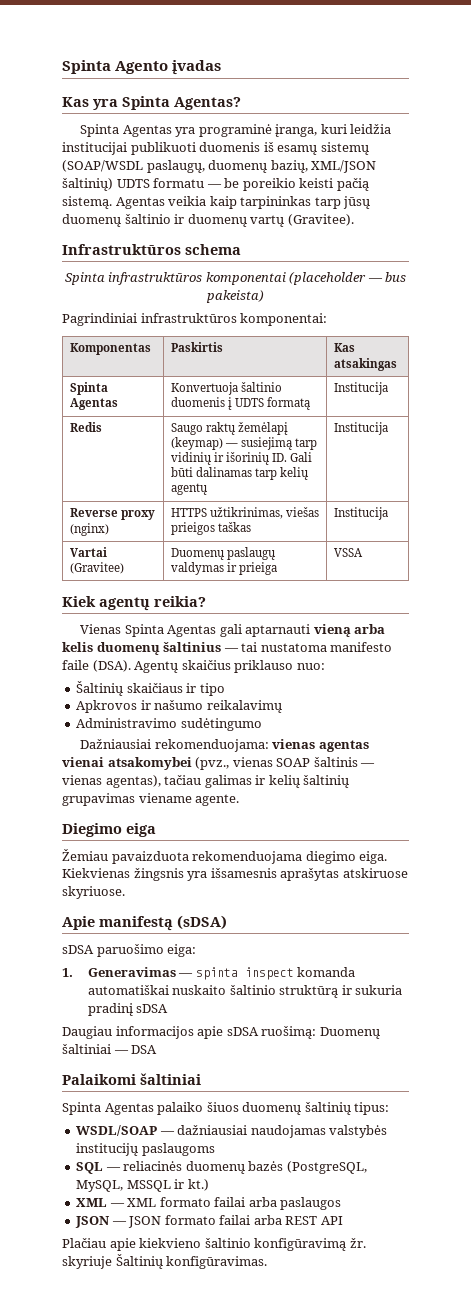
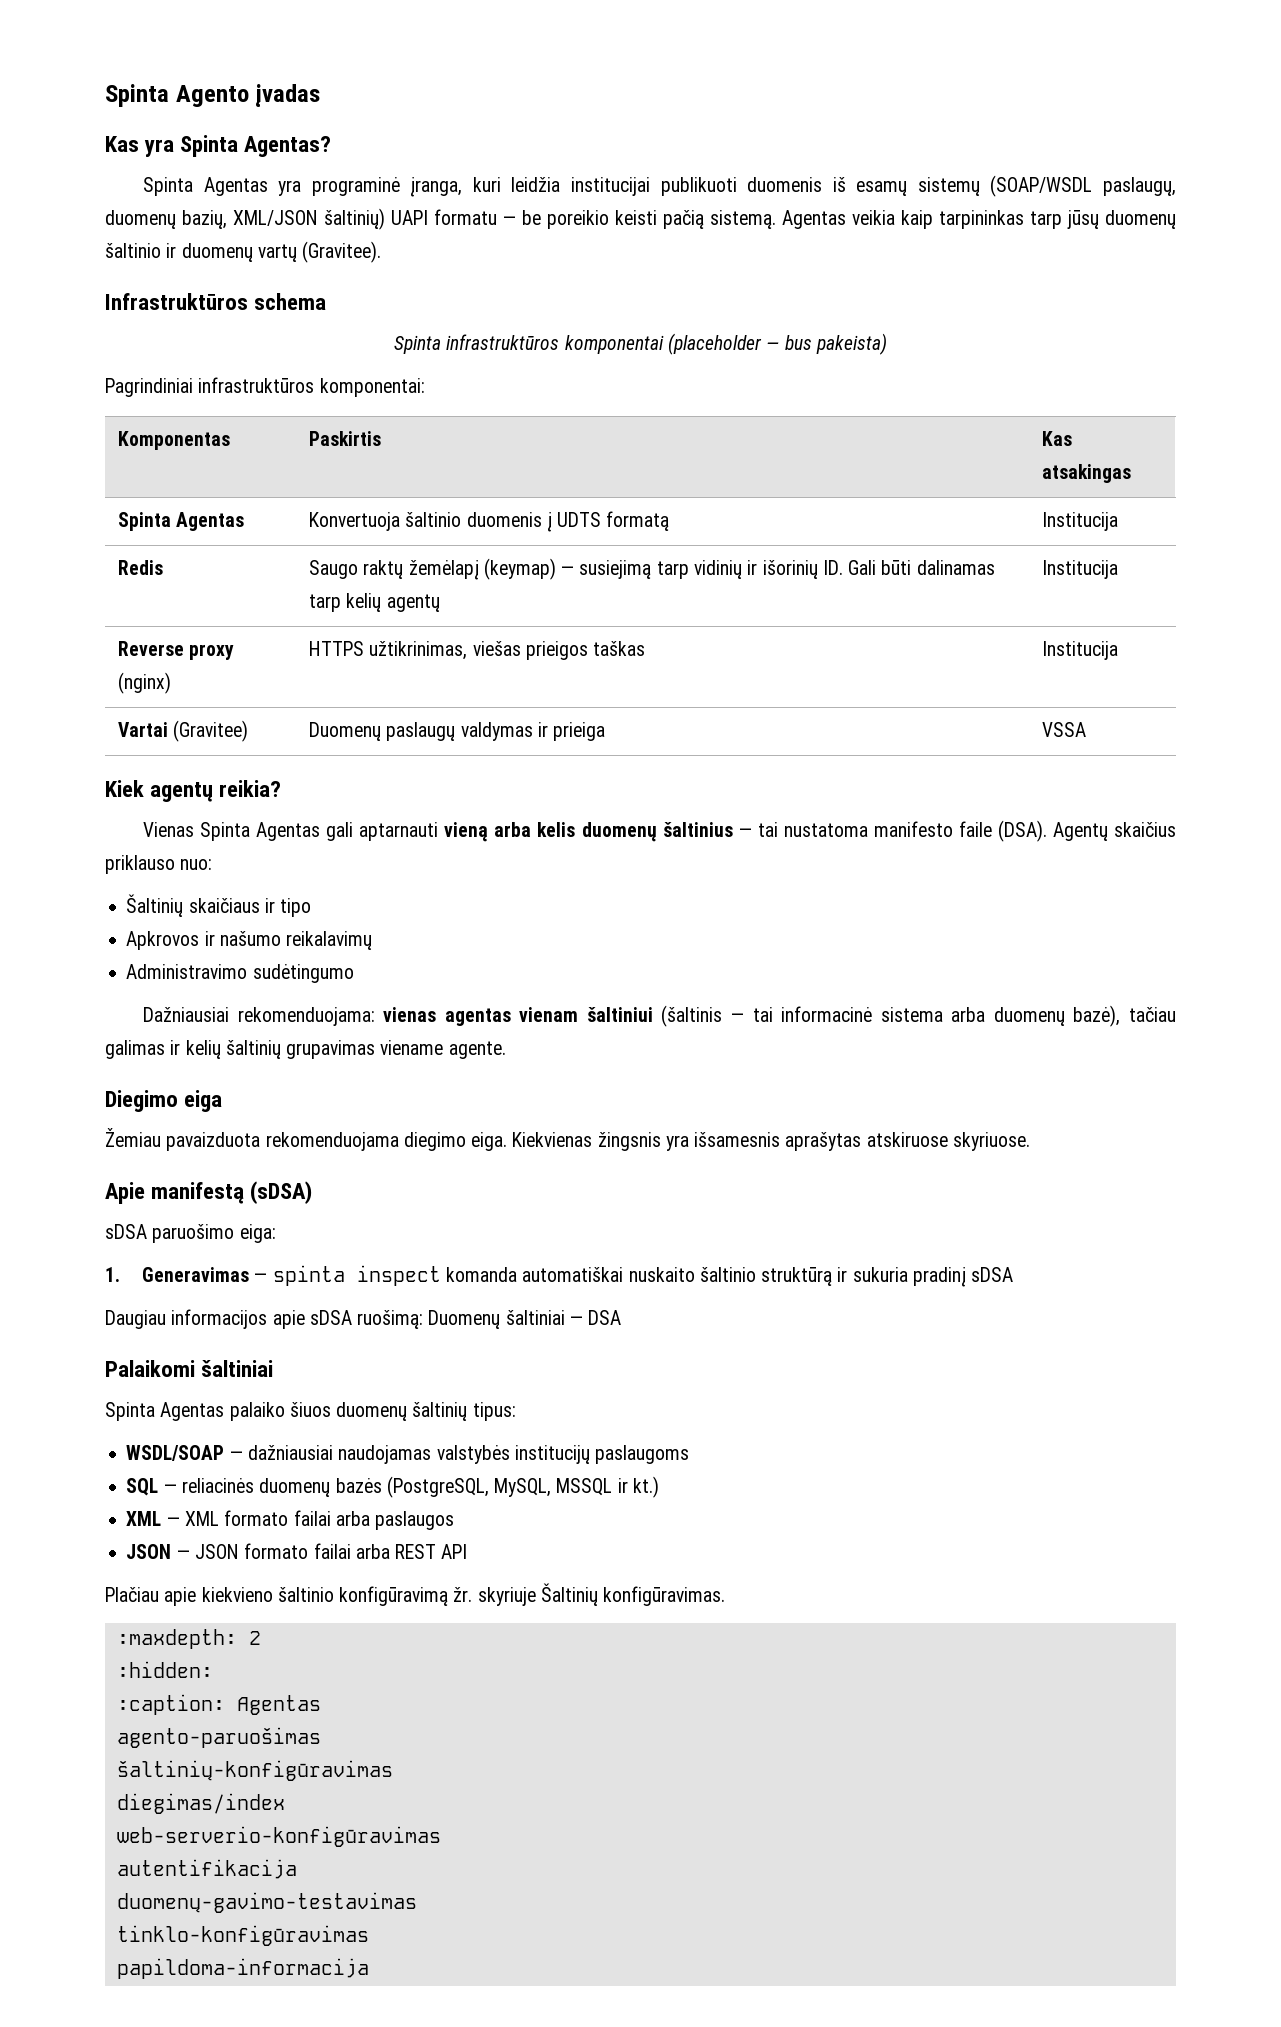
- Spinta Agentas yra programinė įranga, kuri leidžia institucijai publikuoti duomenis iš esamų sistemų (SOAP/WSDL paslaugų, duomenų bazių, XML/JSON šaltinių) UDTS formatu — be poreikio keisti pačią sistemą.
+ Spinta Agentas yra programinė įranga, kuri leidžia institucijai publikuoti duomenis iš esamų sistemų (SOAP/WSDL paslaugų, duomenų bazių, XML/JSON šaltinių) UAPI formatu — be poreikio keisti pačią sistemą.
- Dažniausiai rekomenduojama: vienas agentas vienai atsakomybei (pvz., vienas SOAP šaltinis — vienas agentas), tačiau galimas ir kelių šaltinių grupavimas viename agente.
+ Dažniausiai rekomenduojama: vienas agentas vienam šaltiniui (šaltinis — tai informacinė sistema arba duomenų bazė), tačiau galimas ir kelių šaltinių grupavimas viename agente.
+ :maxdepth: 2
+ :hidden:
+ :caption: Agentas
+ agento-paruošimas
+ šaltinių-konfigūravimas
+ diegimas/index
+ web-serverio-konfigūravimas
+ autentifikacija
+ duomenų-gavimo-testavimas
+ tinklo-konfigūravimas
+ papildoma-informacija

